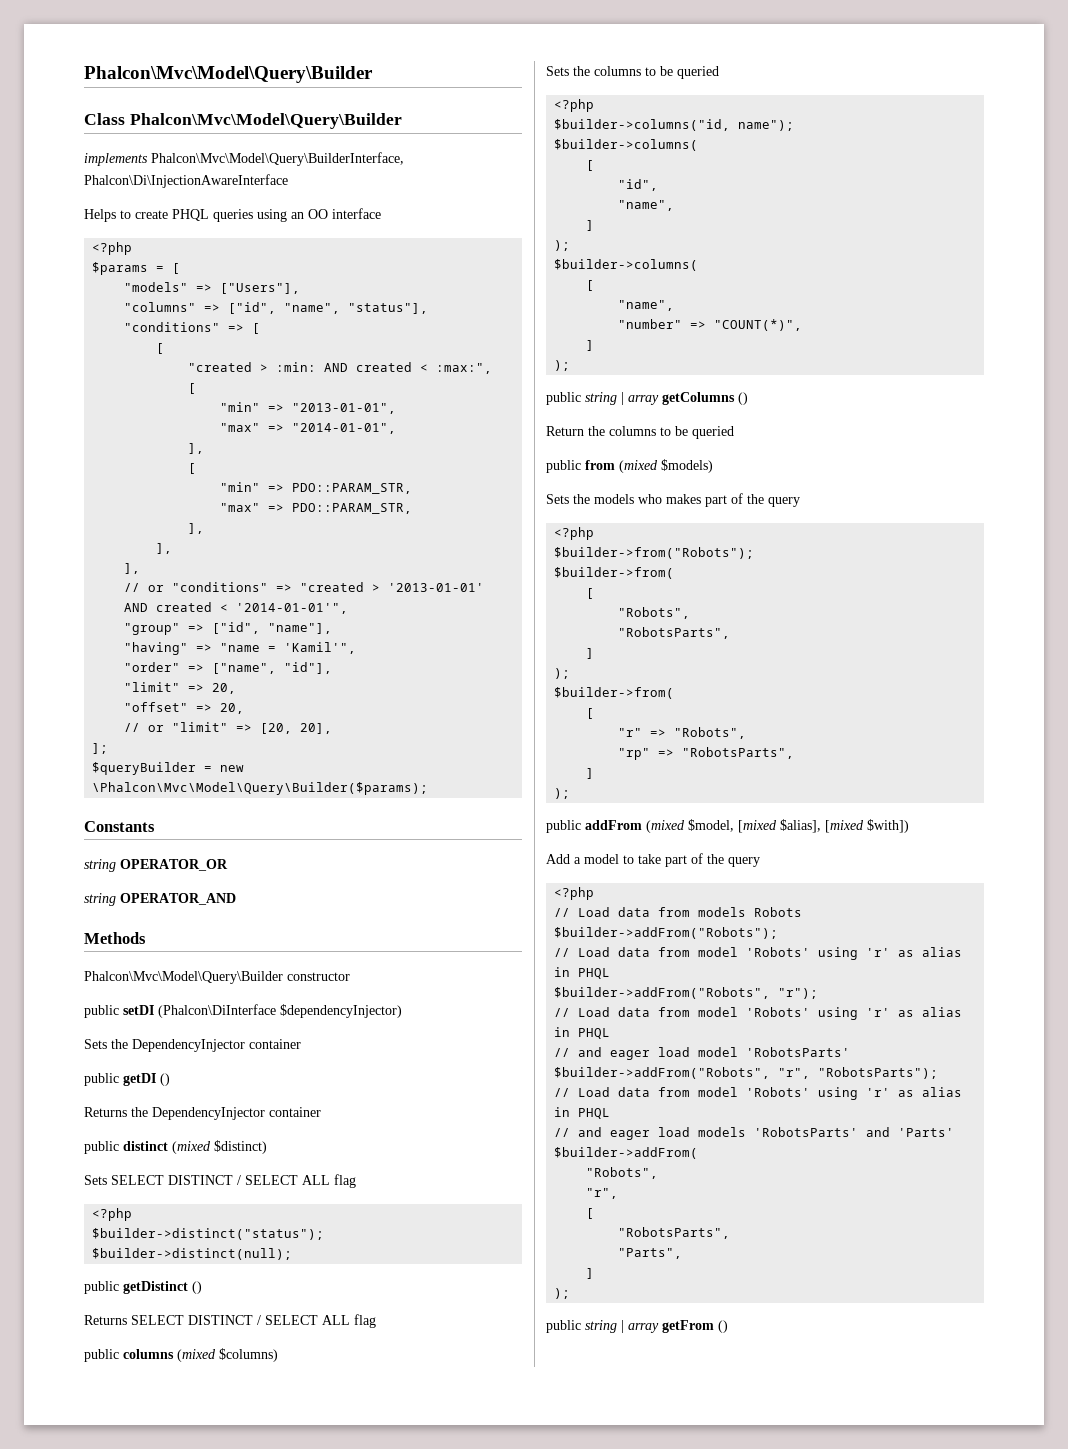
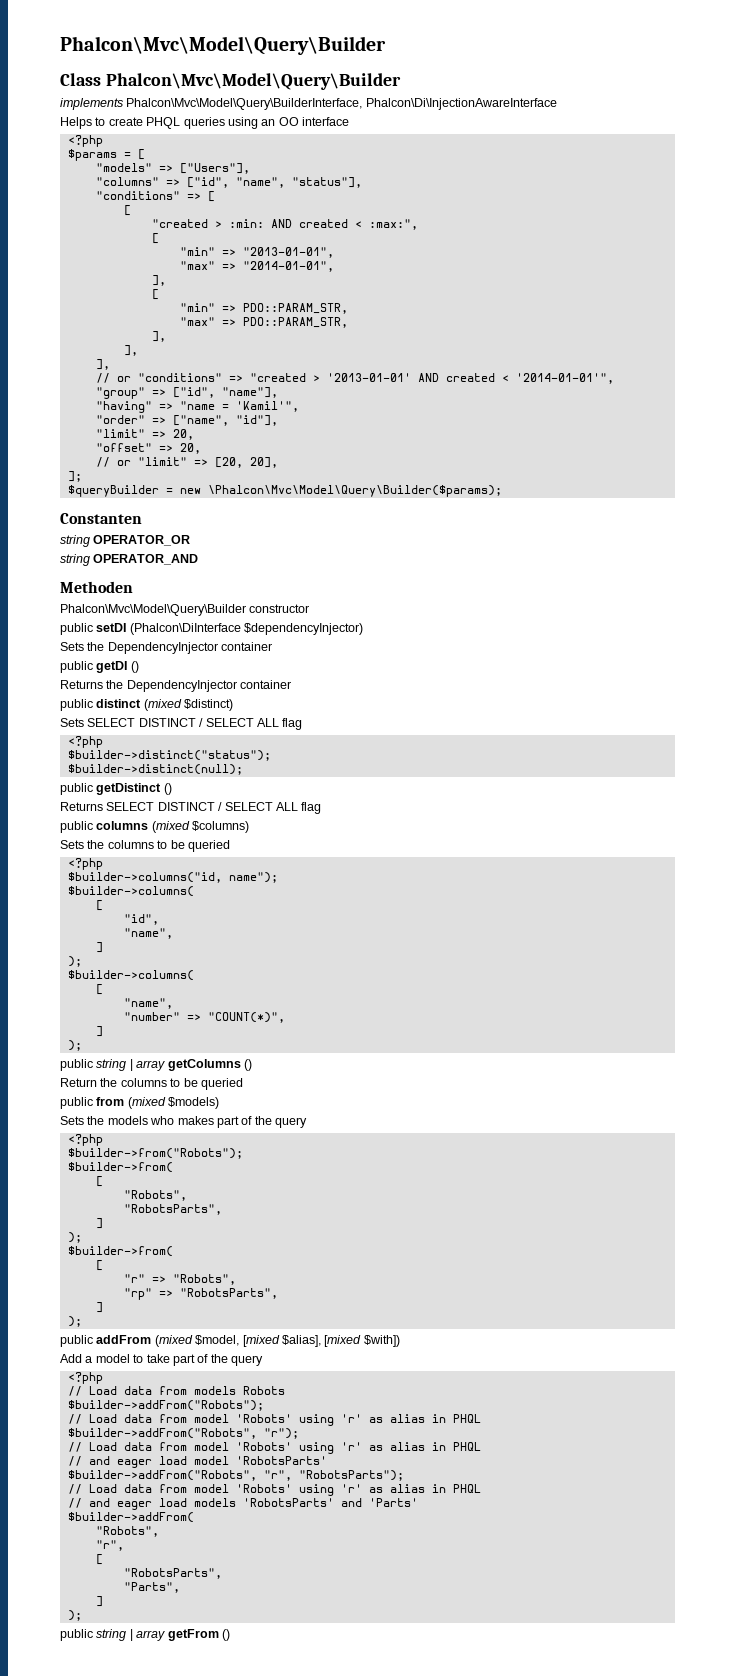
- Constants
+ Constanten
- Methods
+ Methoden

